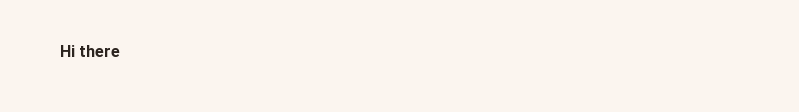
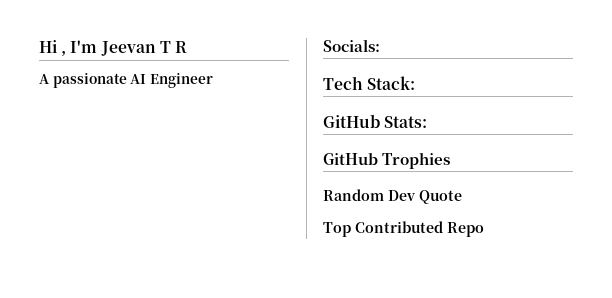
- Hi there
+ Hi , I'm Jeevan T R
+ A passionate AI Engineer
+ Socials:
+ Tech Stack:
+ GitHub Stats:
+ GitHub Trophies
+ Random Dev Quote
+ Top Contributed Repo

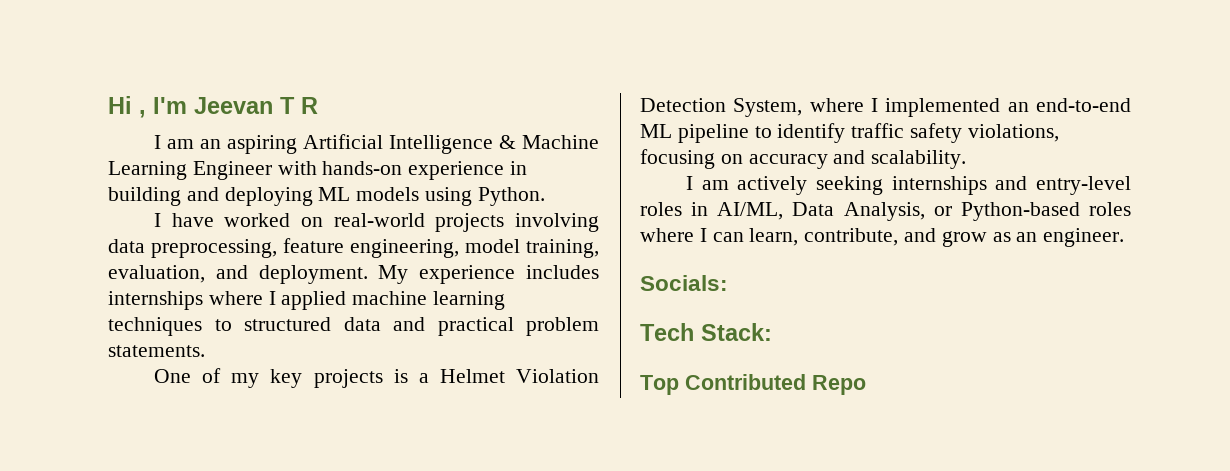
- A passionate AI Engineer
+ I am an aspiring Artificial Intelligence & Machine Learning Engineer with hands-on experience in building and deploying ML models using Python.
+ I have worked on real-world projects involving data preprocessing, feature engineering, model training, evaluation, and deployment. My experience includes internships where I applied machine learning techniques to structured data and practical problem statements.
+ One of my key projects is a Helmet Violation Detection System, where I implemented an end-to-end ML pipeline to identify traffic safety violations, focusing on accuracy and scalability.
+ I am actively seeking internships and entry-level roles in AI/ML, Data Analysis, or Python-based roles where I can learn, contribute, and grow as an engineer.
  Socials:
  Tech Stack:
- GitHub Stats:
- GitHub Trophies
- Random Dev Quote

